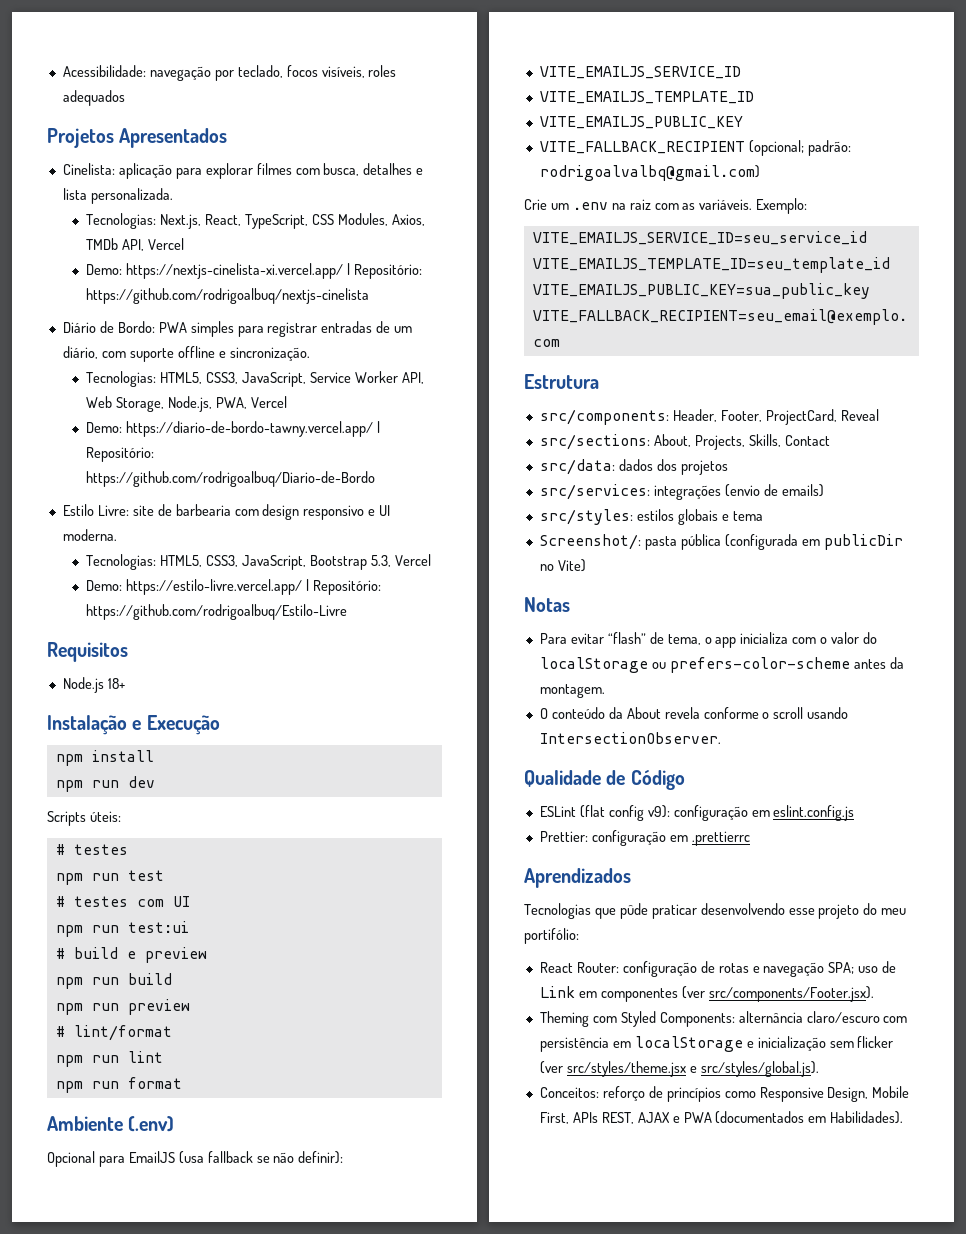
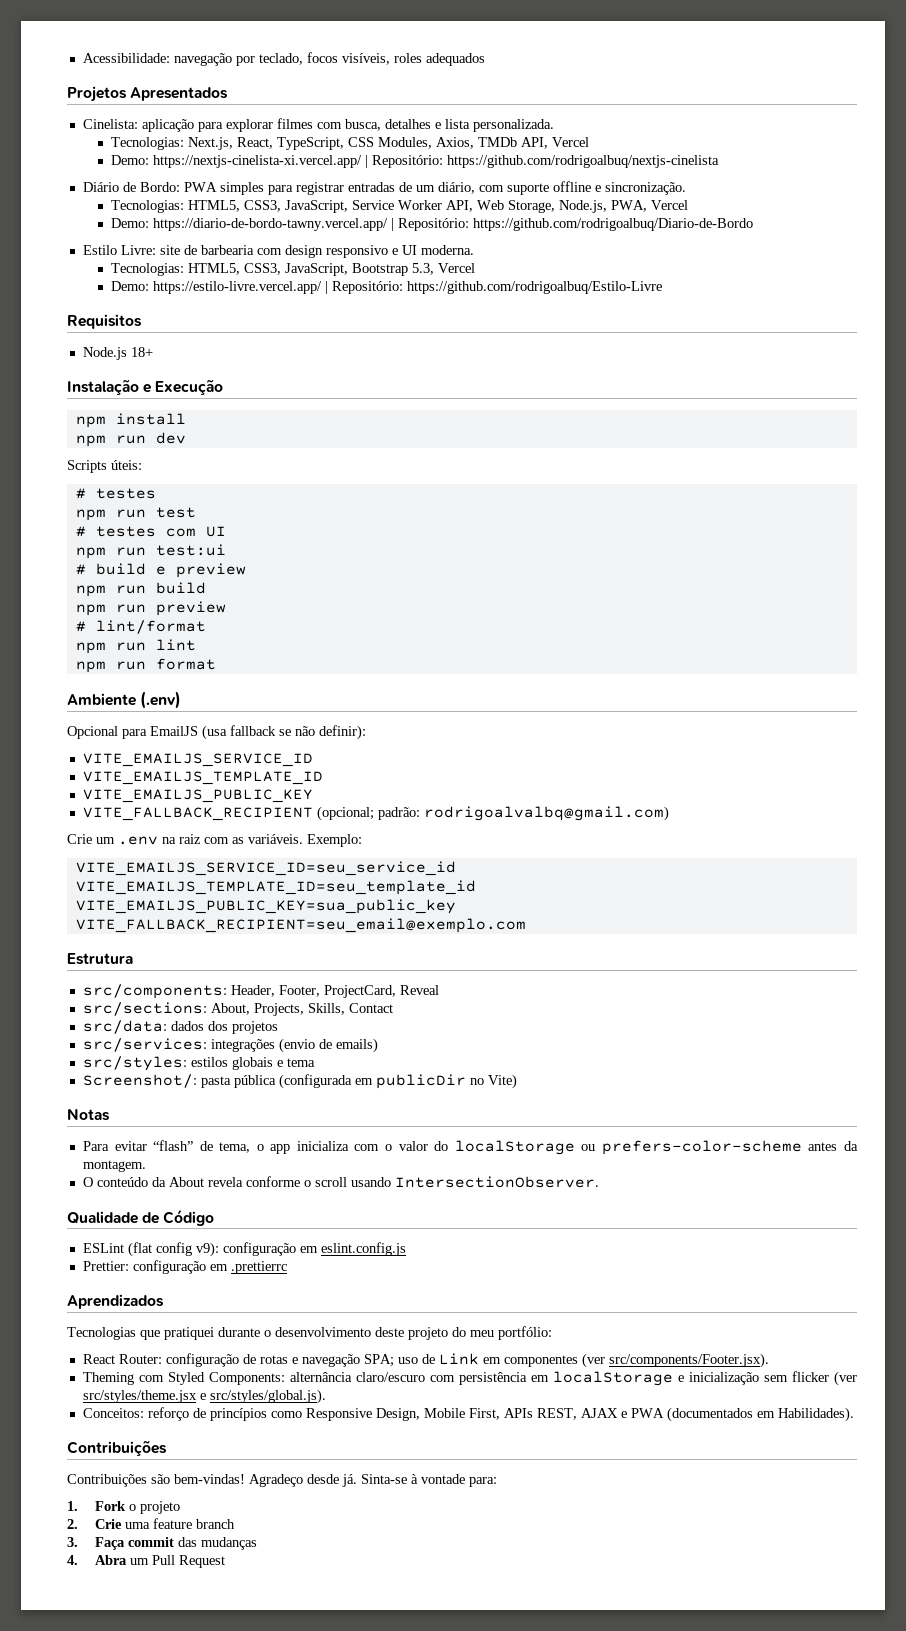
- Tecnologias que pûde praticar desenvolvendo esse projeto do meu portifólio:
+ Tecnologias que pratiquei durante o desenvolvimento deste projeto do meu portfólio:
  Conceitos: reforço de princípios como Responsive Design, Mobile First, APIs REST, AJAX e PWA (documentados em Habilidades).
+ Contribuições
+ Contribuições são bem-vindas! Agradeço desde já. Sinta-se à vontade para:
+ 1. Fork o projeto
+ 2. Crie uma feature branch
+ 3. Faça commit das mudanças
+ 4. Abra um Pull Request

